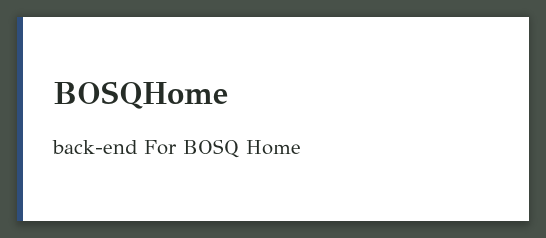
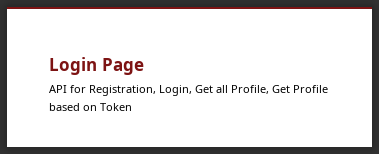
- BOSQHome
- back-end For BOSQ Home
+ Login Page
+ API for Registration, Login, Get all Profile, Get Profile based on Token

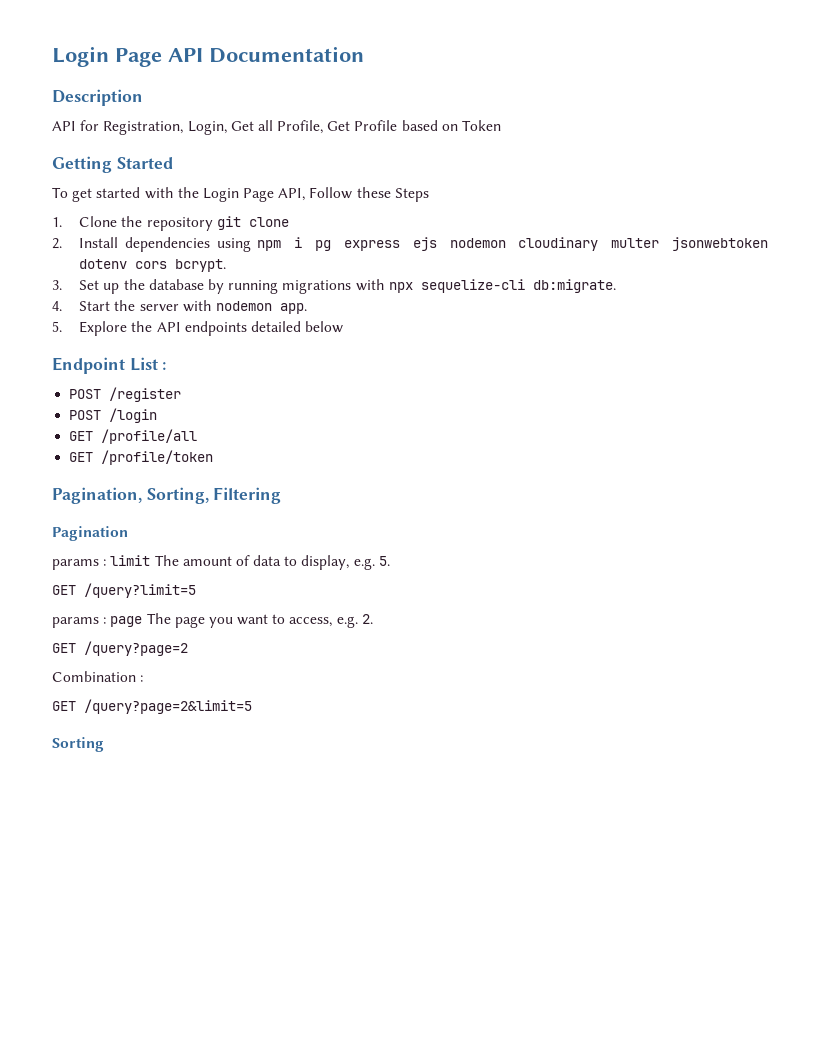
- Login Page
+ Login Page API Documentation
+ Description
+ Getting Started
+ To get started with the Login Page API, Follow these Steps
+ 1. Clone the repository git clone
+ 2. Install dependencies using npm i pg express ejs nodemon cloudinary multer jsonwebtoken dotenv cors bcrypt.
+ 3. Set up the database by running migrations with npx sequelize-cli db:migrate.
+ 4. Start the server with nodemon app.
+ 5. Explore the API endpoints detailed below
+ Endpoint List :
+ POST /register
+ POST /login
+ GET /profile/all
+ GET /profile/token
+ Pagination, Sorting, Filtering
+ Pagination
+ params : limit The amount of data to display, e.g. 5.
+ GET /query?limit=5
+ params : page The page you want to access, e.g. 2.
+ GET /query?page=2
+ Combination :
+ GET /query?page=2&limit=5
+ Sorting

